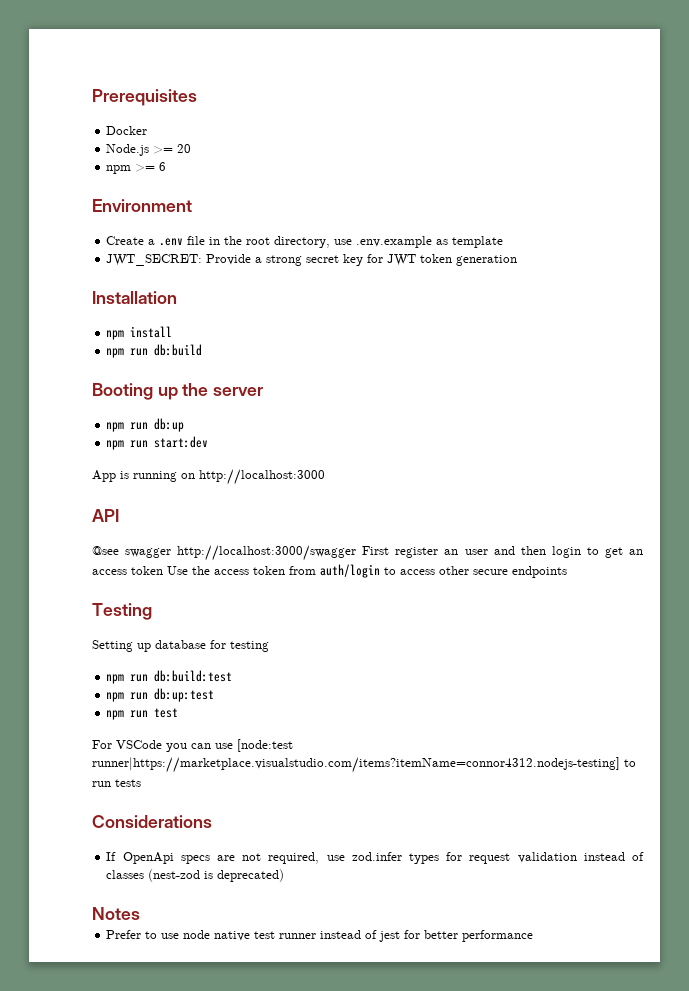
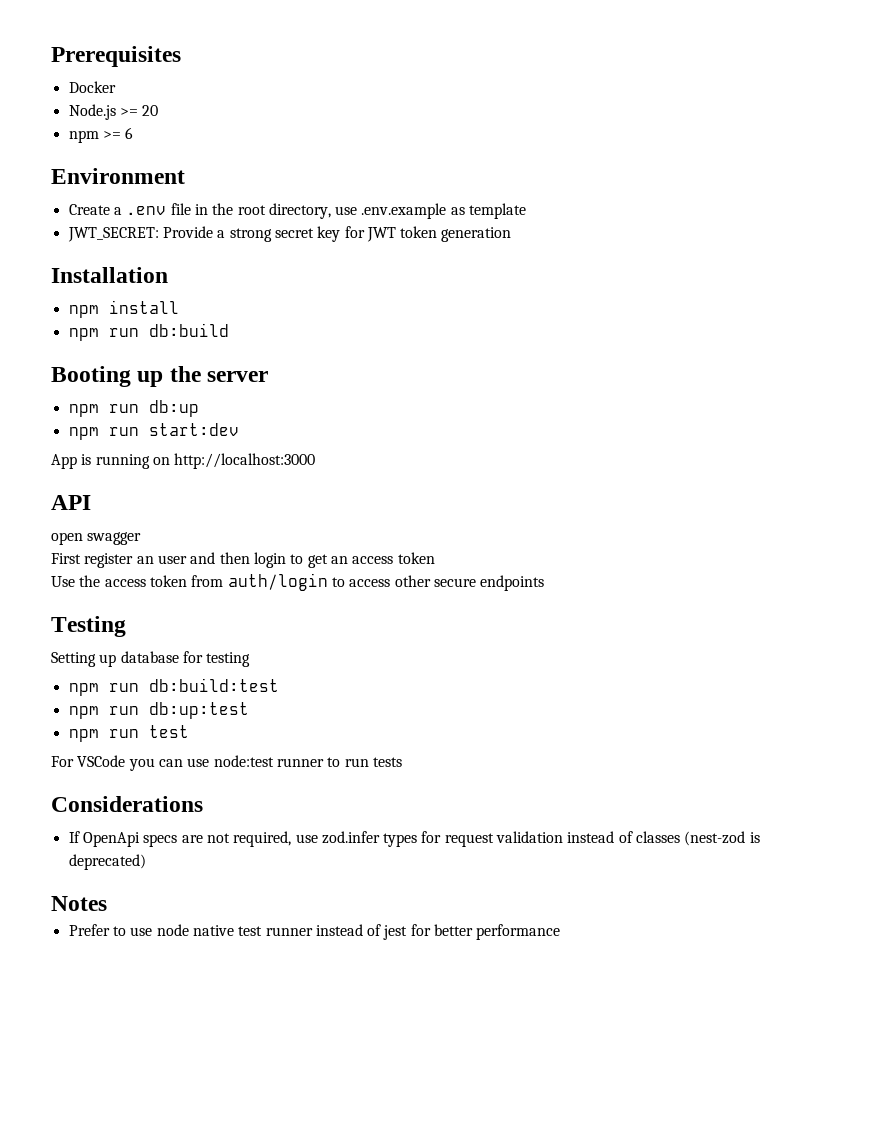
- @see swagger http://localhost:3000/swagger First register an user and then login to get an access token Use the access token from auth/login to access other secure endpoints
+ open swagger
+ First register an user and then login to get an access token
+ Use the access token from auth/login to access other secure endpoints
- For VSCode you can use [node:test runner|https://marketplace.visualstudio.com/items?itemName=connor4312.nodejs-testing] to run tests
+ For VSCode you can use node:test runner to run tests

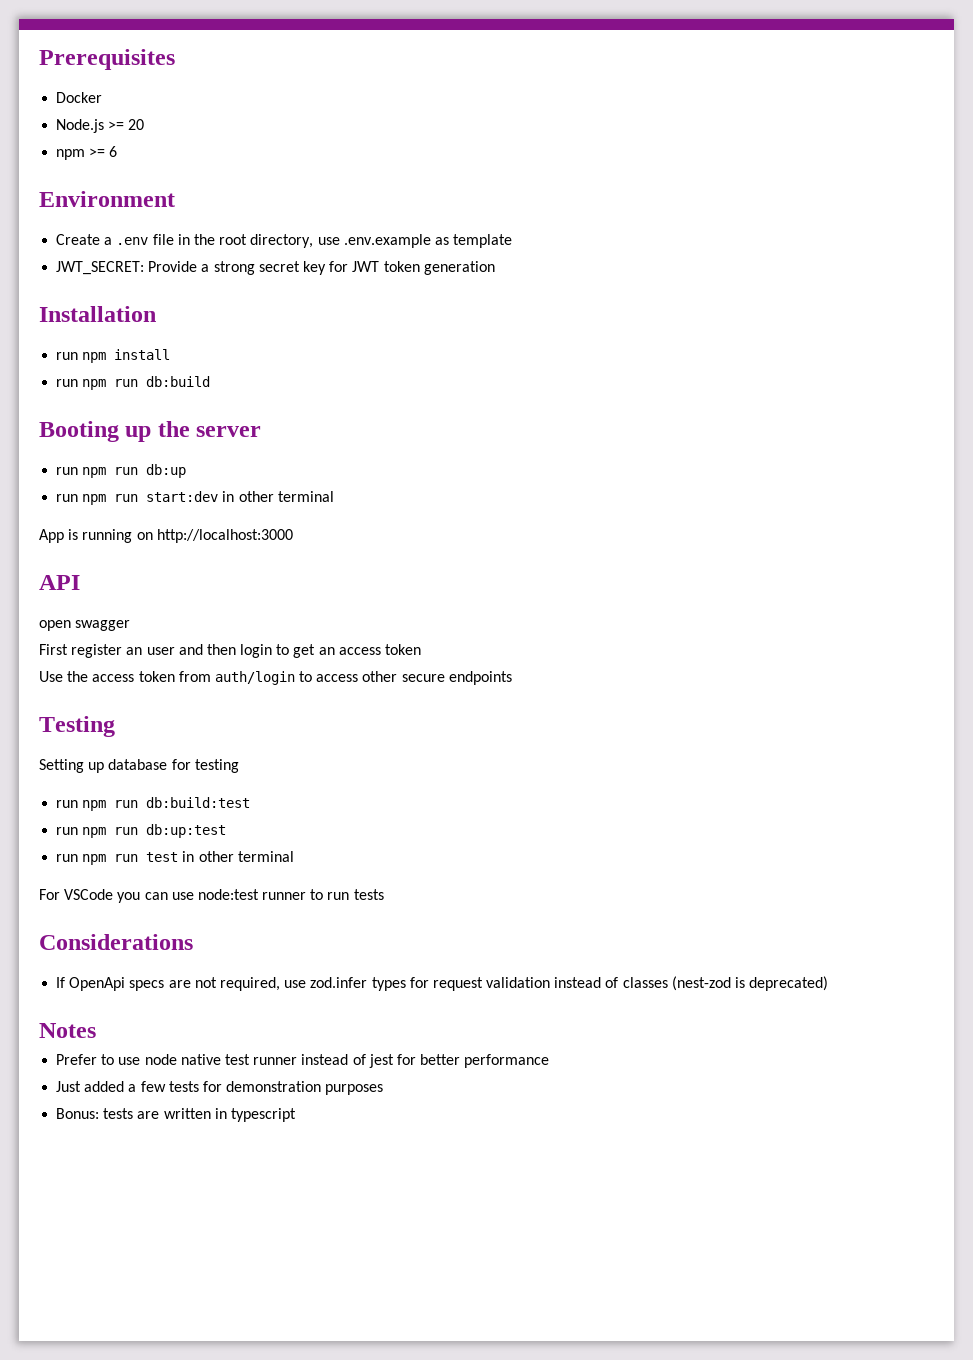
- npm install
+ run npm install
- npm run db:build
+ run npm run db:build
- npm run db:up
+ run npm run db:up
- npm run start:dev
+ run npm run start:dev in other terminal
- npm run db:build:test
+ run npm run db:build:test
- npm run db:up:test
+ run npm run db:up:test
- npm run test
+ run npm run test in other terminal
+ Just added a few tests for demonstration purposes
+ Bonus: tests are written in typescript

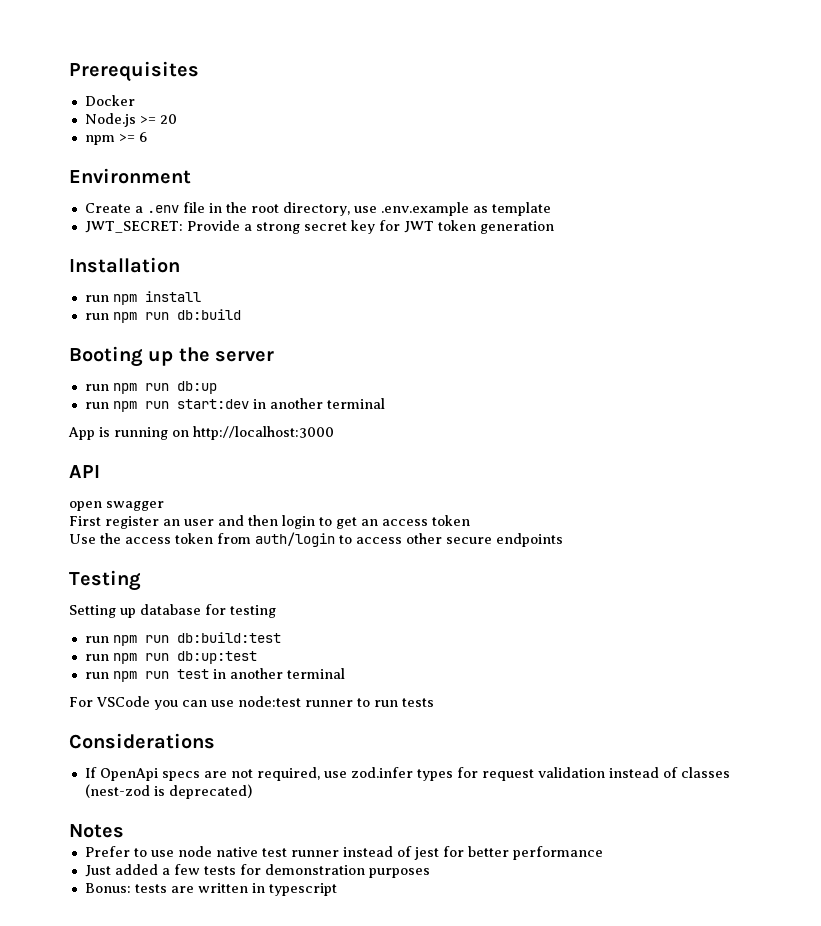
- run npm run start:dev in other terminal
+ run npm run start:dev in another terminal
- run npm run test in other terminal
+ run npm run test in another terminal

